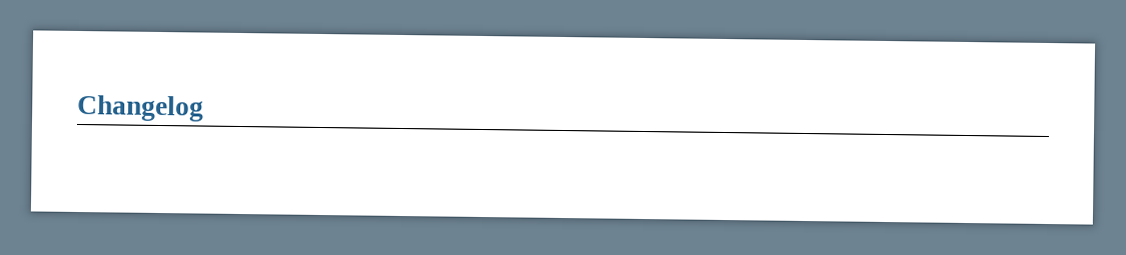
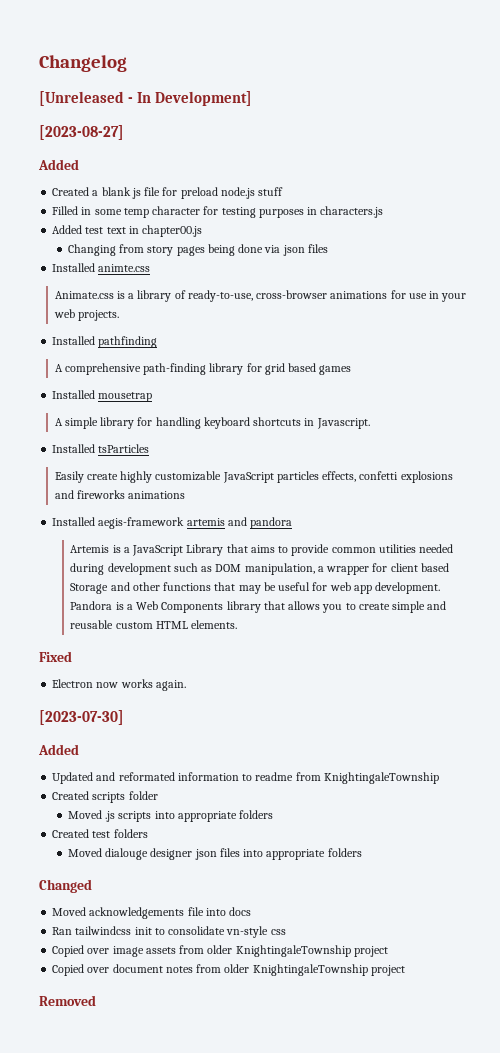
+ [Unreleased - In Development]
+ [2023-08-27]
+ Added
+ Created a blank js file for preload node.js stuff
+ Filled in some temp character for testing purposes in characters.js
+ Added test text in chapter00.js
+ Changing from story pages being done via json files
+ Installed animte.css
+ Animate.css is a library of ready-to-use, cross-browser animations for use in your web projects.
+ Installed pathfinding
+ A comprehensive path-finding library for grid based games
+ Installed mousetrap
+ A simple library for handling keyboard shortcuts in Javascript.
+ Installed tsParticles
+ Easily create highly customizable JavaScript particles effects, confetti explosions and fireworks animations
+ Installed aegis-framework artemis and pandora
+ Artemis is a JavaScript Library that aims to provide common utilities needed during development such as DOM manipulation, a wrapper for client based Storage and other functions that may be useful for web app development. Pandora is a Web Components library that allows you to create simple and reusable custom HTML elements.
+ Fixed
+ Electron now works again.
+ [2023-07-30]
+ Added
+ Updated and reformated information to readme from KnightingaleTownship
+ Created scripts folder
+ Moved .js scripts into appropriate folders
+ Created test folders
+ Moved dialouge designer json files into appropriate folders
+ Changed
+ Moved acknowledgements file into docs
+ Ran tailwindcss init to consolidate vn-style css
+ Copied over image assets from older KnightingaleTownship project
+ Copied over document notes from older KnightingaleTownship project
+ Removed

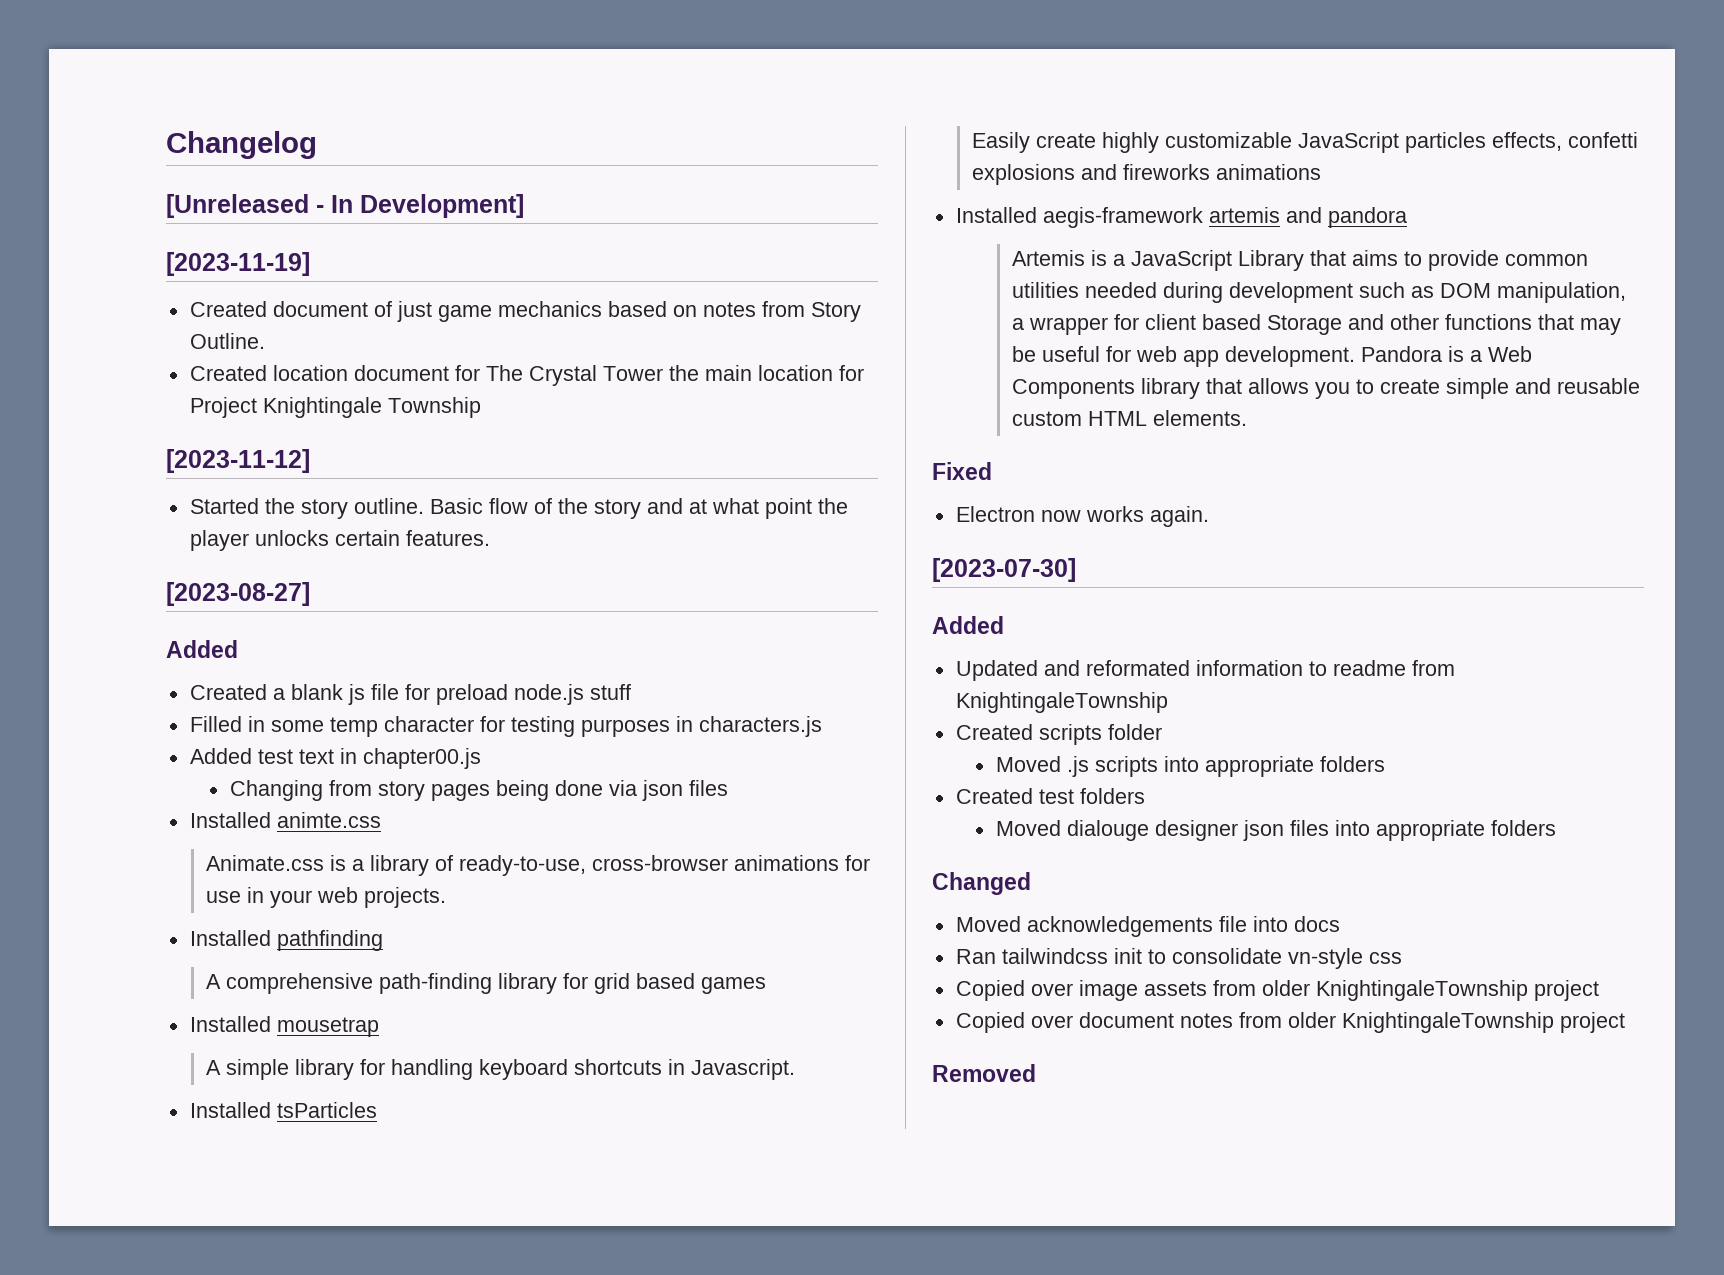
+ [2023-11-19]
+ Created document of just game mechanics based on notes from Story Outline.
+ Created location document for The Crystal Tower the main location for Project Knightingale Township
+ [2023-11-12]
+ Started the story outline. Basic flow of the story and at what point the player unlocks certain features.

